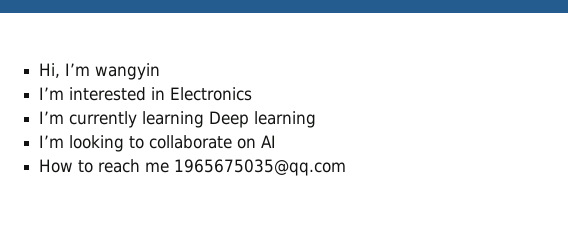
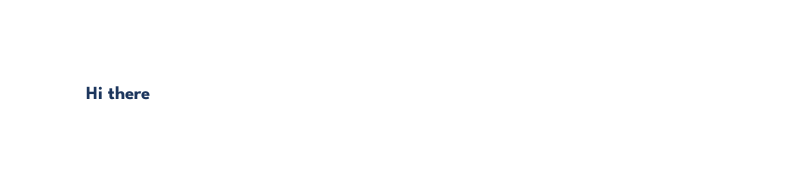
- Hi, I’m wangyin
- I’m interested in Electronics
- I’m currently learning Deep learning
- I’m looking to collaborate on AI
- How to reach me 1965675035@qq.com
+ Hi there

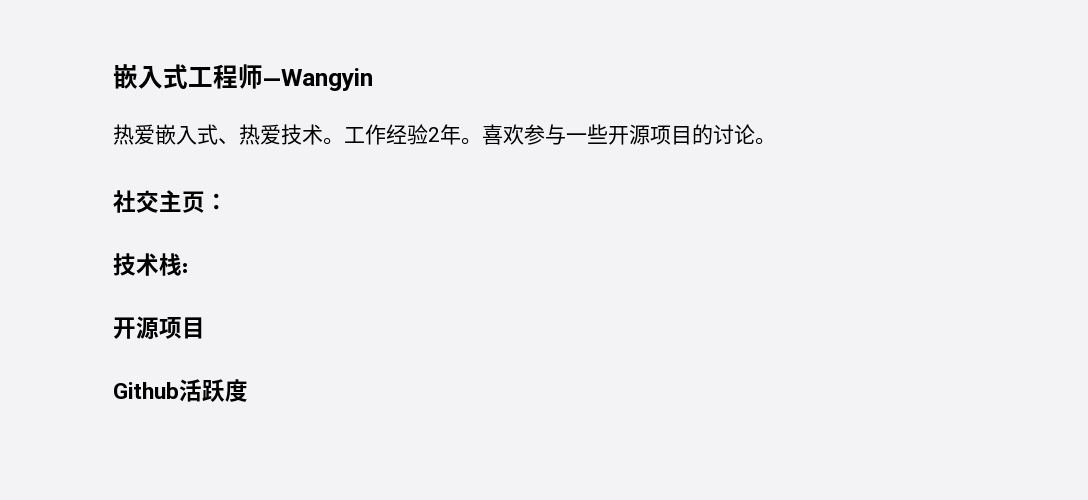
- Hi there
+ 嵌入式工程师—Wangyin
+ 热爱嵌入式、热爱技术。工作经验2年。喜欢参与一些开源项目的讨论。
+ 社交主页：
+ 技术栈:
+ 开源项目
+ Github活跃度

